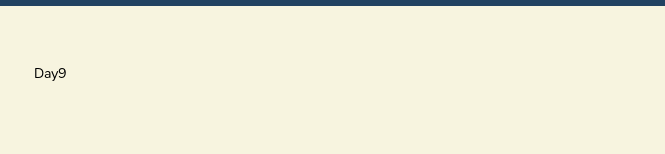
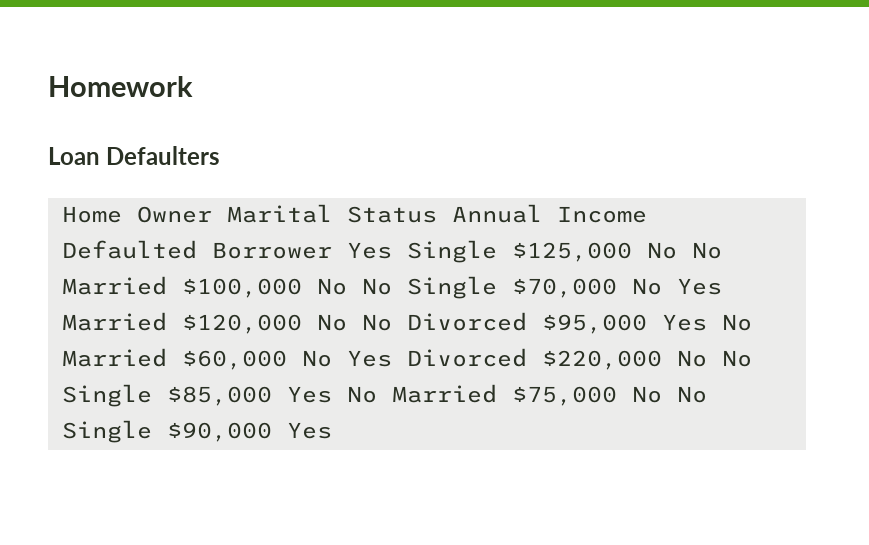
- Day9
+ Homework
+ Loan Defaulters
+ Home Owner Marital Status Annual Income Defaulted Borrower Yes Single $125,000 No No Married $100,000 No No Single $70,000 No Yes Married $120,000 No No Divorced $95,000 Yes No Married $60,000 No Yes Divorced $220,000 No No Single $85,000 Yes No Married $75,000 No No Single $90,000 Yes

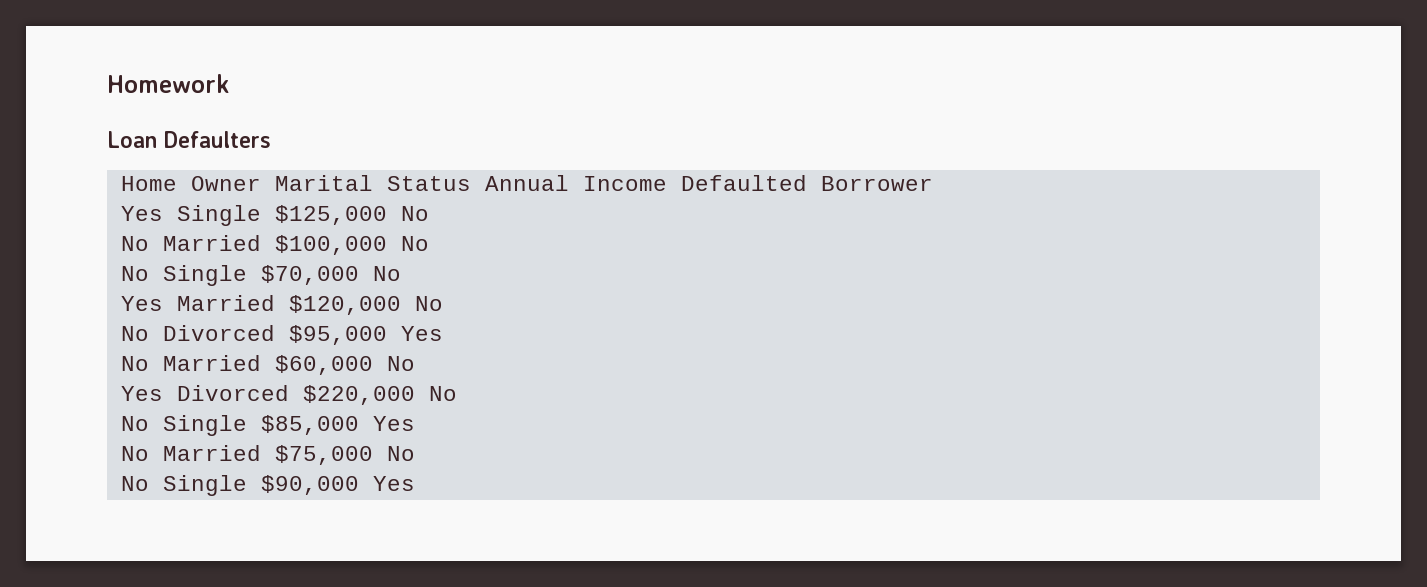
- Home Owner Marital Status Annual Income Defaulted Borrower Yes Single $125,000 No No Married $100,000 No No Single $70,000 No Yes Married $120,000 No No Divorced $95,000 Yes No Married $60,000 No Yes Divorced $220,000 No No Single $85,000 Yes No Married $75,000 No No Single $90,000 Yes
+ Home Owner Marital Status Annual Income Defaulted Borrower
+ Yes Single $125,000 No
+ No Married $100,000 No
+ No Single $70,000 No
+ Yes Married $120,000 No
+ No Divorced $95,000 Yes
+ No Married $60,000 No
+ Yes Divorced $220,000 No
+ No Single $85,000 Yes
+ No Married $75,000 No
+ No Single $90,000 Yes

